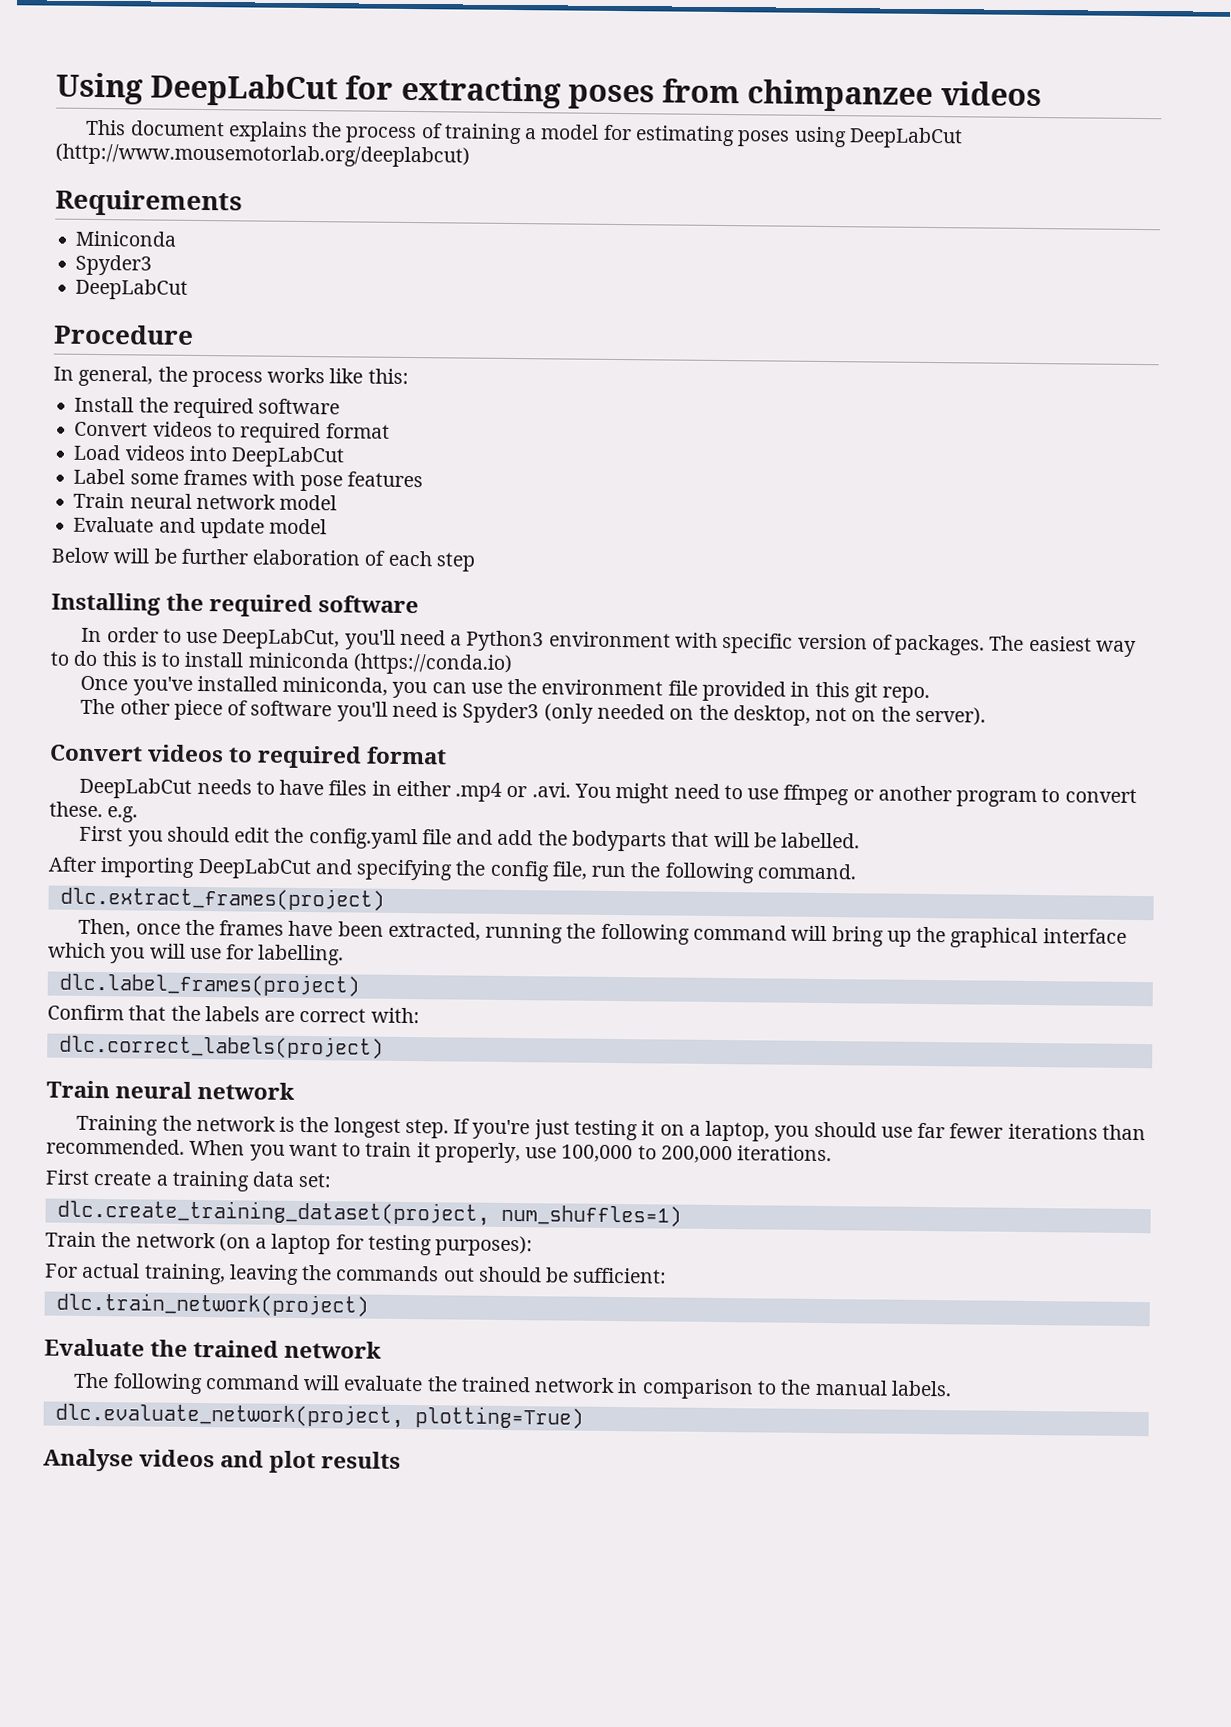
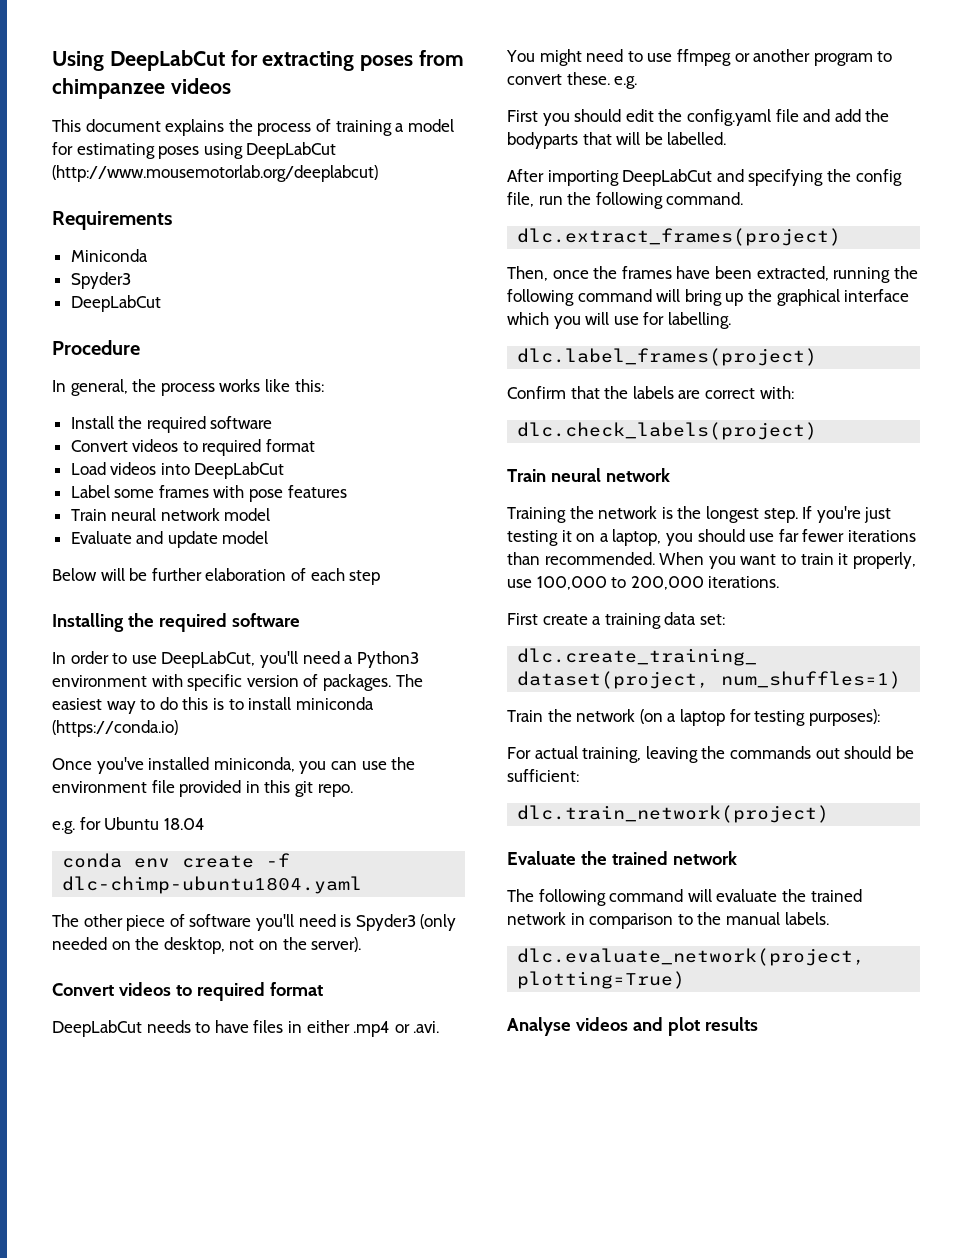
+ e.g. for Ubuntu 18.04
+ conda env create -f dlc-chimp-ubuntu1804.yaml
- dlc.correct_labels(project)
+ dlc.check_labels(project)

